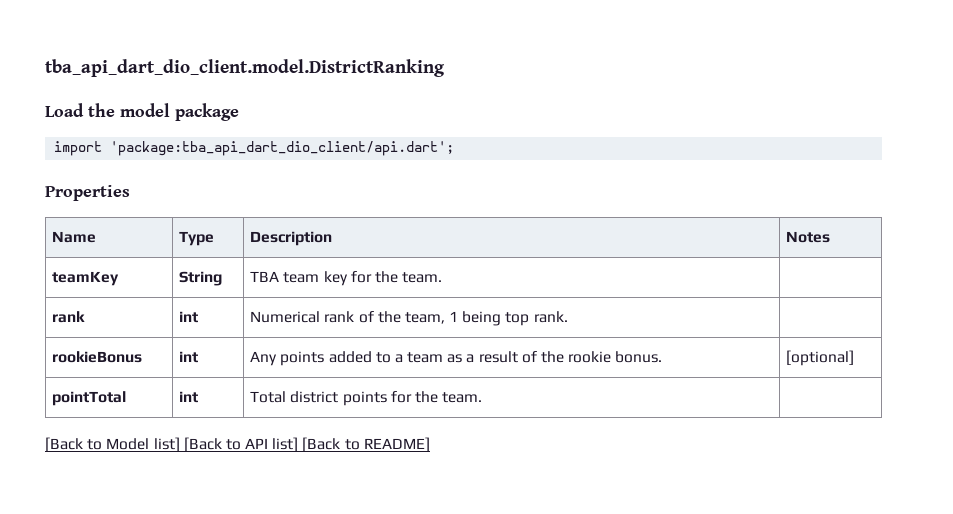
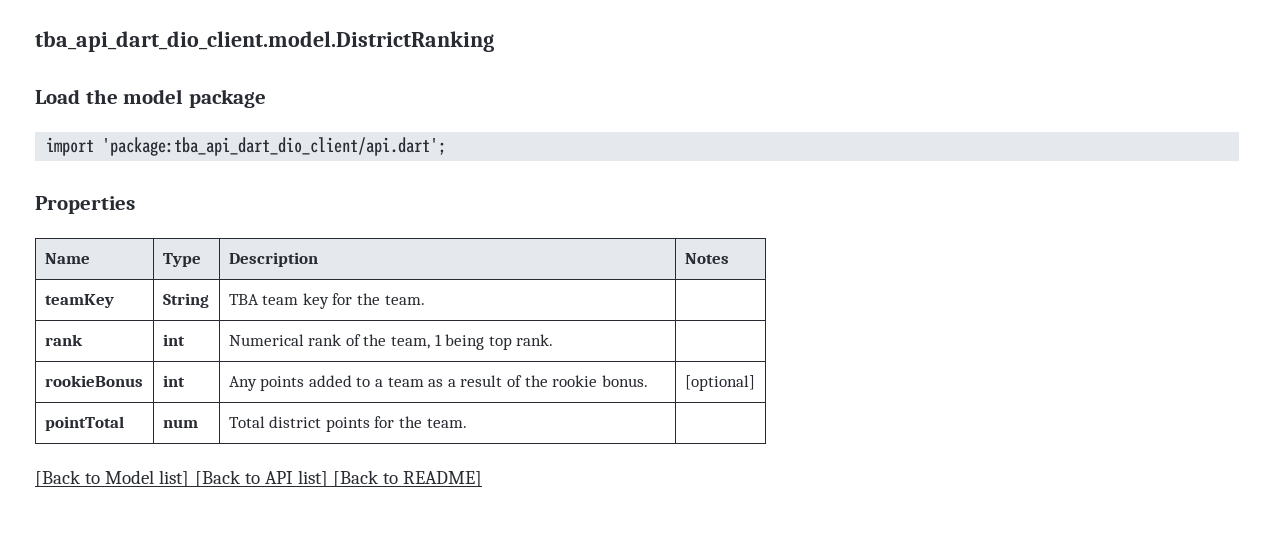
- pointTotal | int | Total district points for the team. |
+ pointTotal | num | Total district points for the team. |

